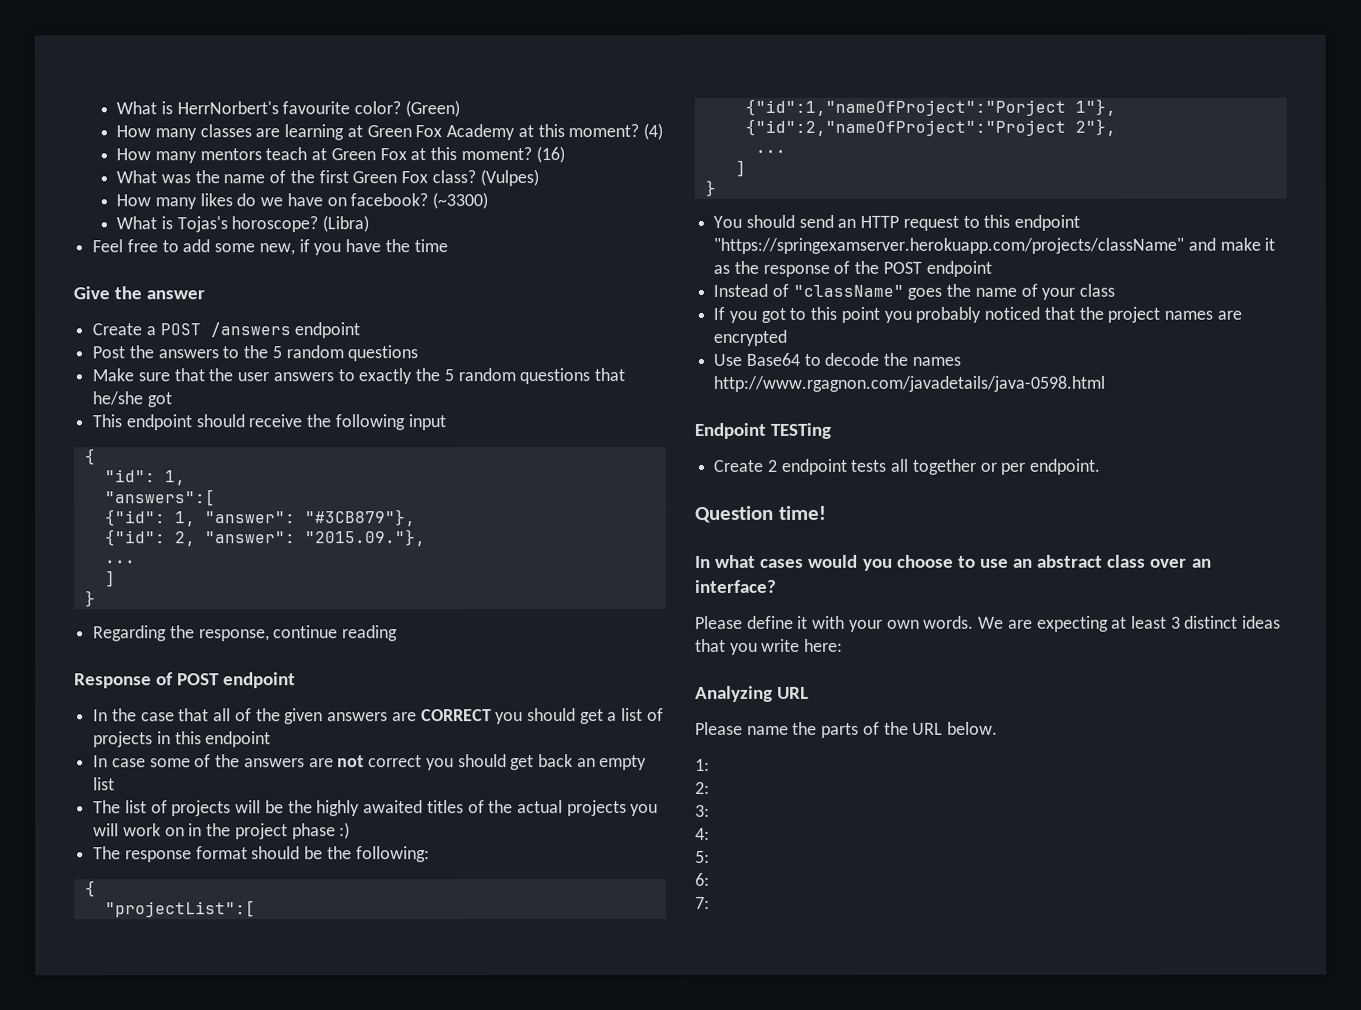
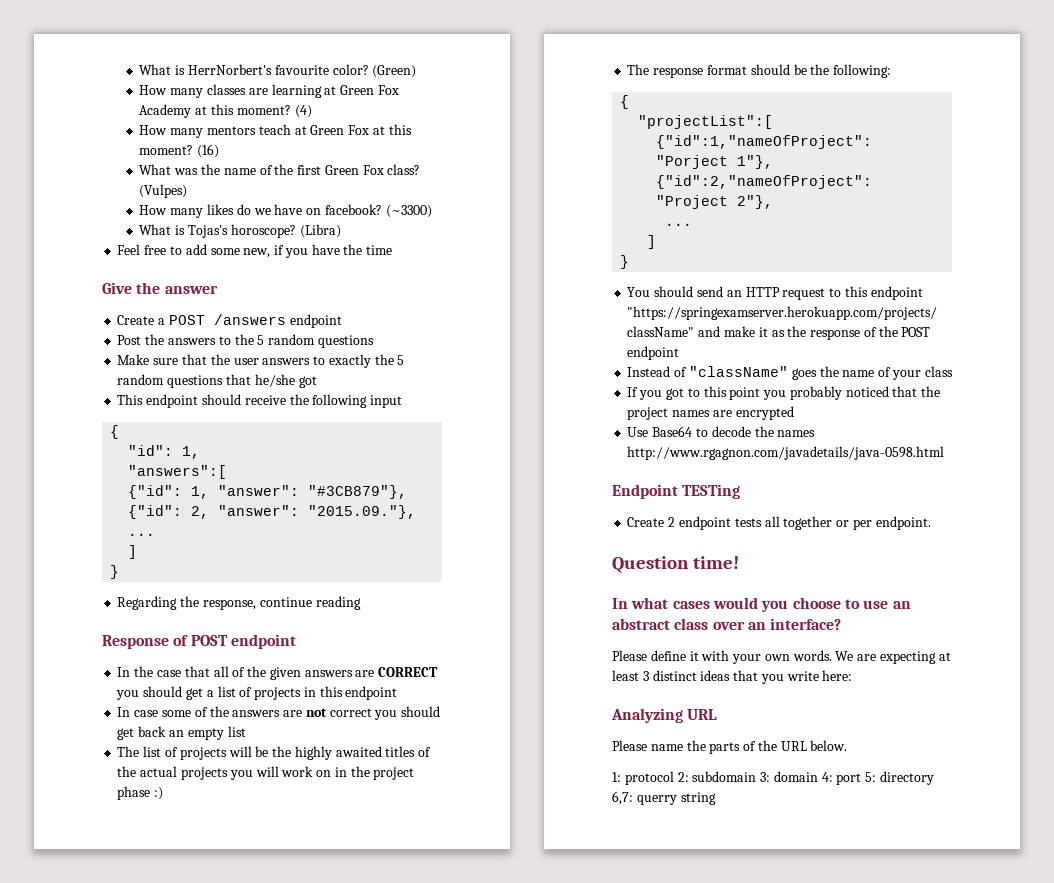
- 1:
- 2:
- 3:
- 4:
- 5:
- 6:
- 7:
+ 1: protocol 2: subdomain 3: domain 4: port 5: directory 6,7: querry string

